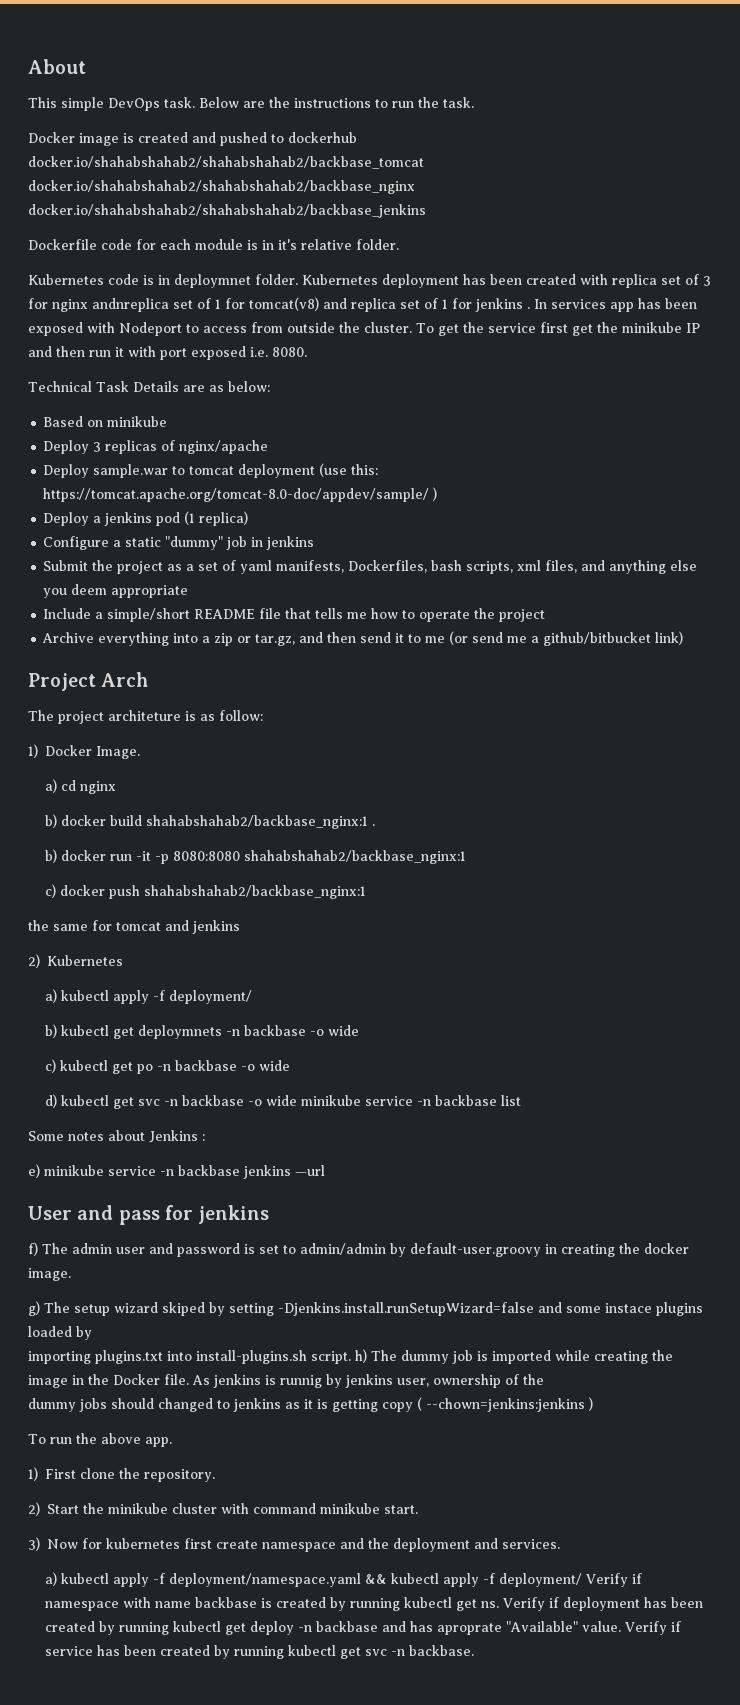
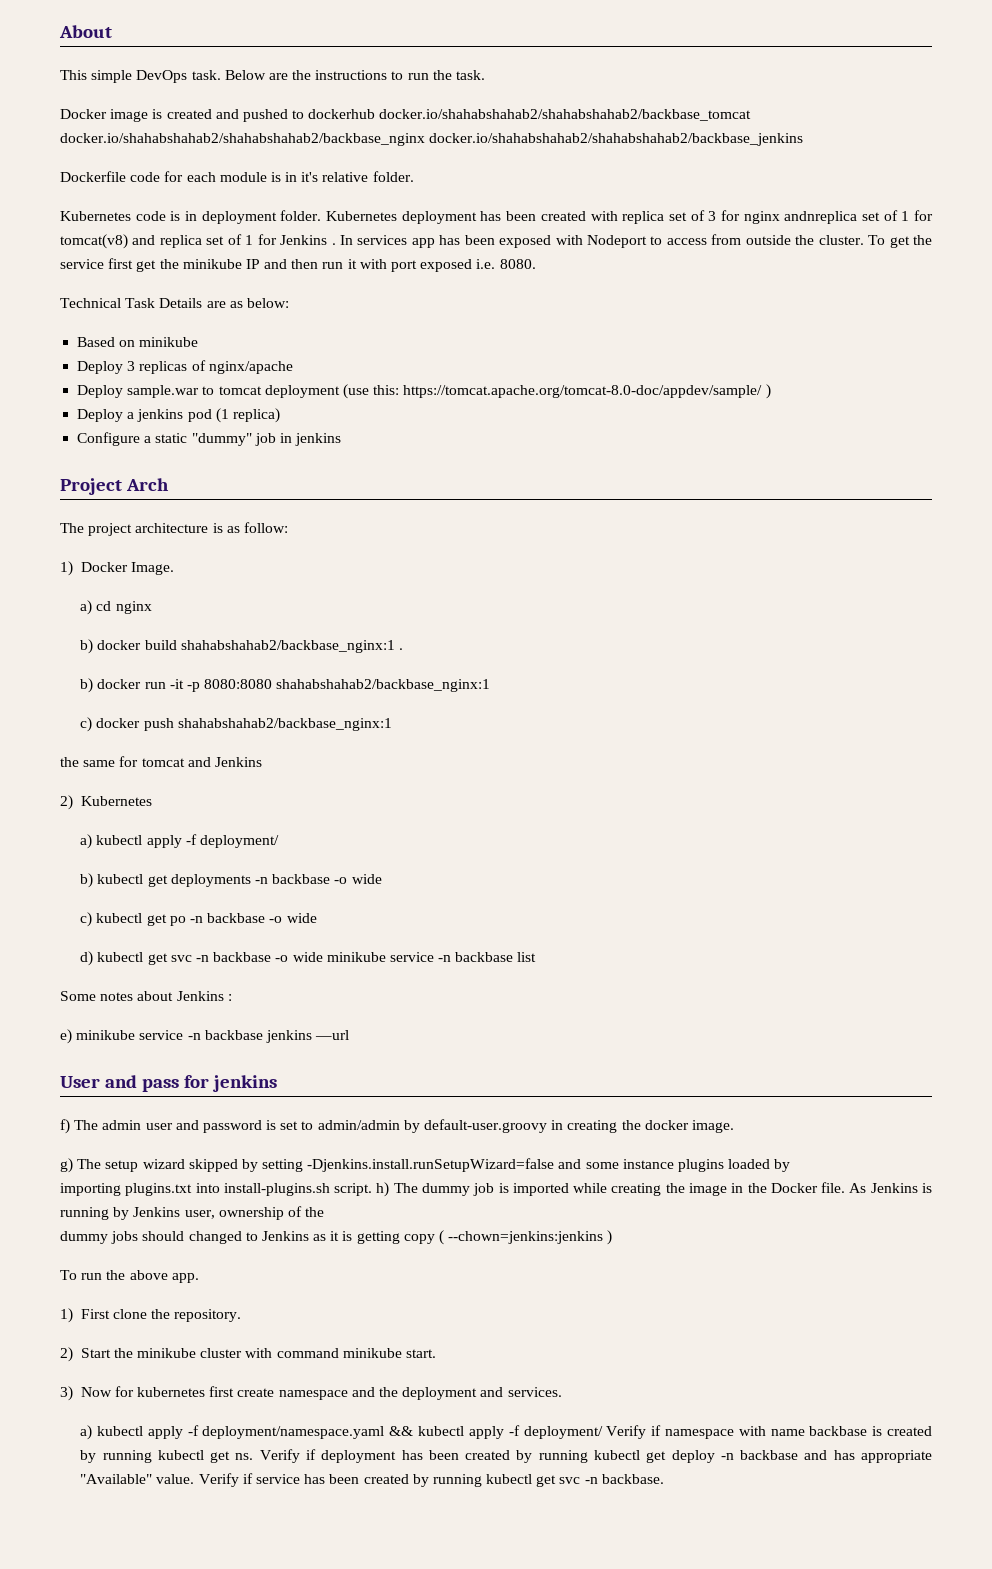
- Kubernetes code is in deploymnet folder.
+ Kubernetes code is in deployment folder.
- Kubernetes deployment has been created with replica set of 3 for nginx andnreplica set of 1 for tomcat(v8) and replica set of 1 for jenkins .
+ Kubernetes deployment has been created with replica set of 3 for nginx andnreplica set of 1 for tomcat(v8) and replica set of 1 for Jenkins .
- Submit the project as a set of yaml manifests, Dockerfiles, bash scripts, xml files, and anything else you deem appropriate
- Include a simple/short README file that tells me how to operate the project
- Archive everything into a zip or tar.gz, and then send it to me (or send me a github/bitbucket link)
- The project architeture is as follow:
+ The project architecture is as follow:
- the same for tomcat and jenkins
+ the same for tomcat and Jenkins
- b) kubectl get deploymnets -n backbase -o wide
+ b) kubectl get deployments -n backbase -o wide
- g) The setup wizard skiped by setting -Djenkins.install.runSetupWizard=false and some instace plugins loaded by
+ g) The setup wizard skipped by setting -Djenkins.install.runSetupWizard=false and some instance plugins loaded by
- As jenkins is runnig by jenkins user, ownership of the
+ As Jenkins is running by Jenkins user, ownership of the
- dummy jobs should changed to jenkins as it is getting copy ( --chown=jenkins:jenkins )
+ dummy jobs should changed to Jenkins as it is getting copy ( --chown=jenkins:jenkins )
- Verify if deployment has been created by running kubectl get deploy -n backbase and has aproprate "Available" value.
+ Verify if deployment has been created by running kubectl get deploy -n backbase and has appropriate "Available" value.

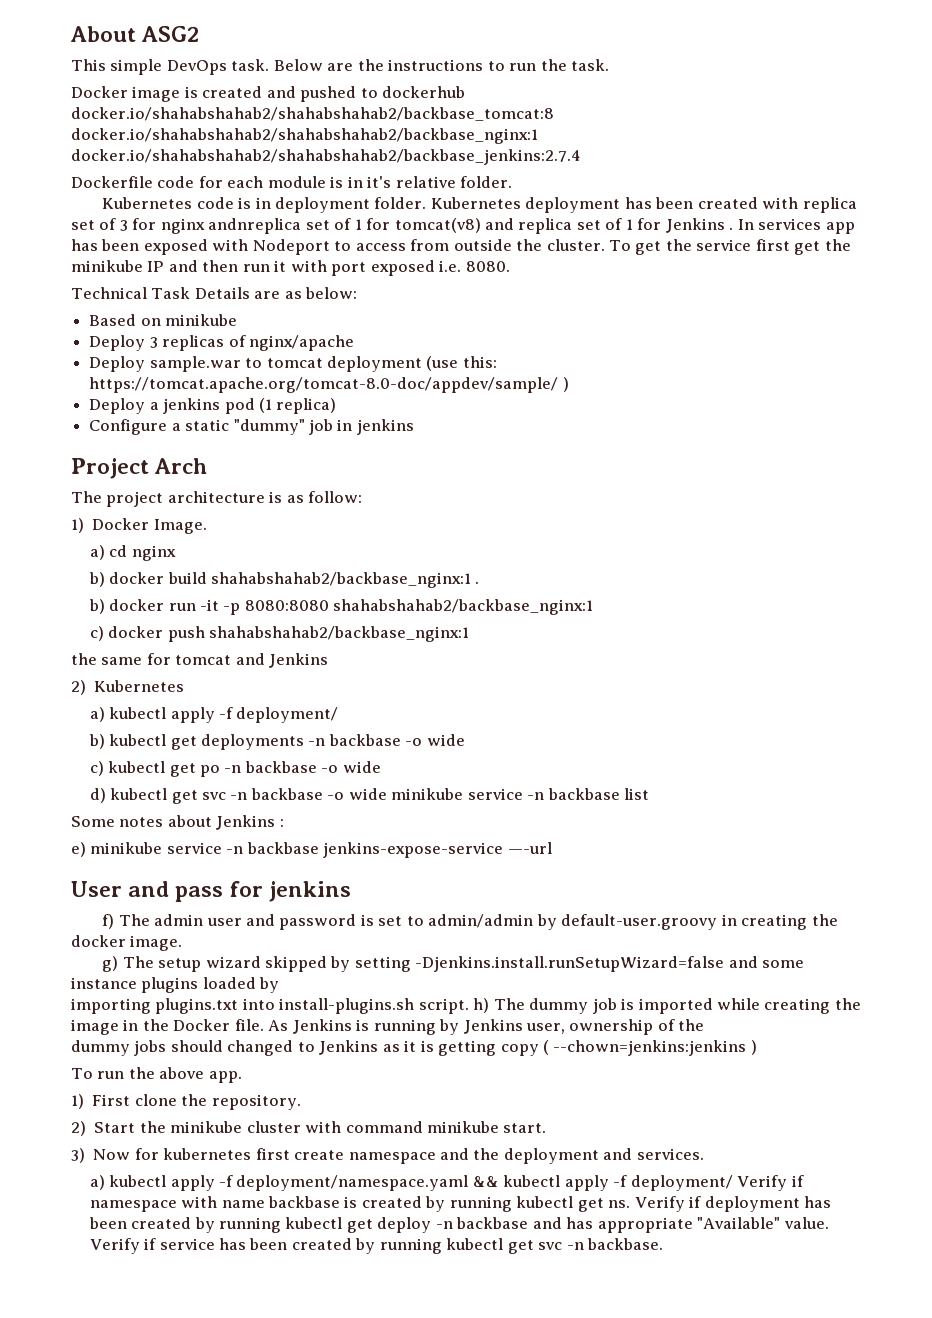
- About
+ About ASG2
- Docker image is created and pushed to dockerhub docker.io/shahabshahab2/shahabshahab2/backbase_tomcat docker.io/shahabshahab2/shahabshahab2/backbase_nginx docker.io/shahabshahab2/shahabshahab2/backbase_jenkins
+ Docker image is created and pushed to dockerhub docker.io/shahabshahab2/shahabshahab2/backbase_tomcat:8 docker.io/shahabshahab2/shahabshahab2/backbase_nginx:1 docker.io/shahabshahab2/shahabshahab2/backbase_jenkins:2.7.4
- e) minikube service -n backbase jenkins —url
+ e) minikube service -n backbase jenkins-expose-service —-url

